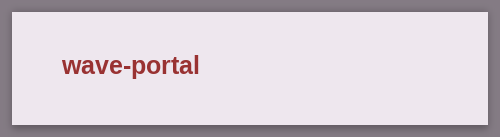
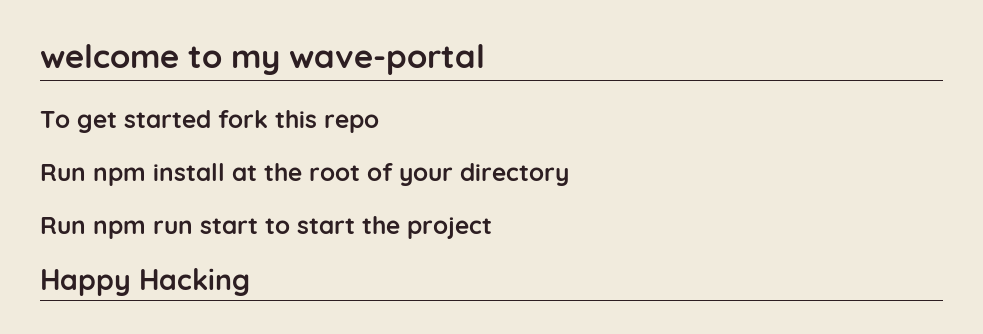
- wave-portal
+ welcome to my wave-portal
+ To get started fork this repo
+ Run npm install at the root of your directory
+ Run npm run start to start the project
+ Happy Hacking

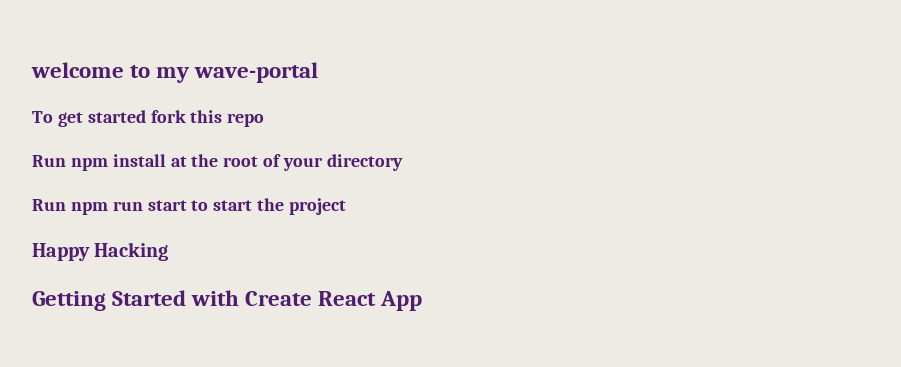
+ Getting Started with Create React App

